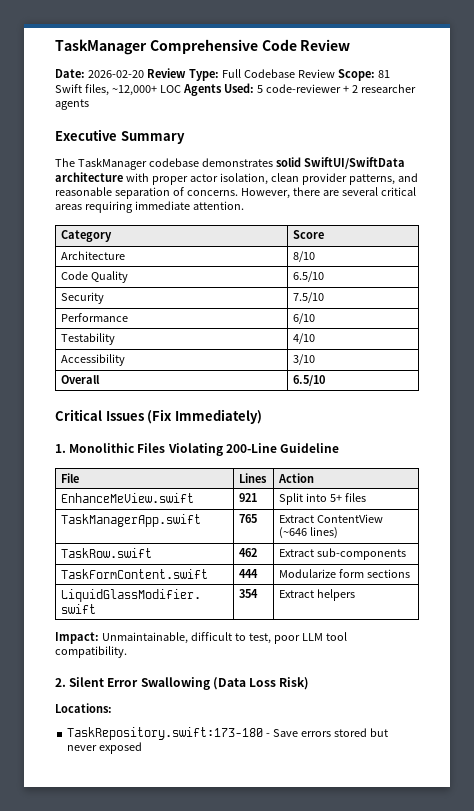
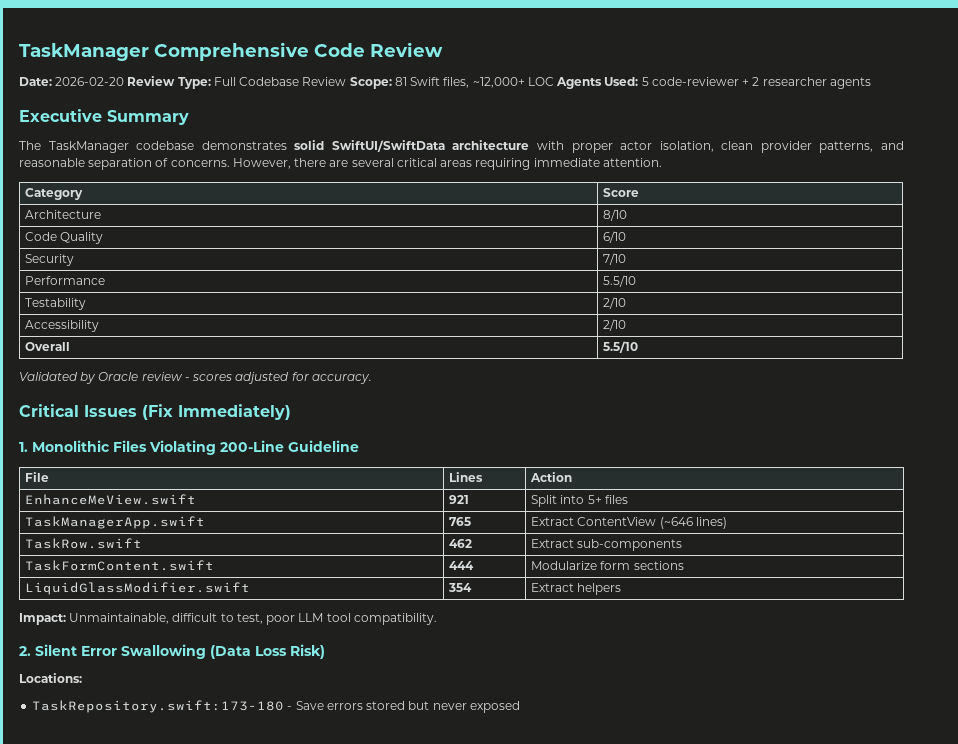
- Code Quality | 6.5/10
+ Code Quality | 6/10
- Security | 7.5/10
+ Security | 7/10
- Performance | 6/10
+ Performance | 5.5/10
- Testability | 4/10
+ Testability | 2/10
- Accessibility | 3/10
+ Accessibility | 2/10
- Overall | 6.5/10
+ Overall | 5.5/10
+ Validated by Oracle review - scores adjusted for accuracy.

